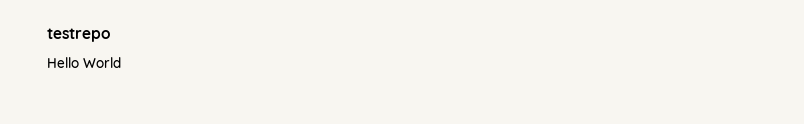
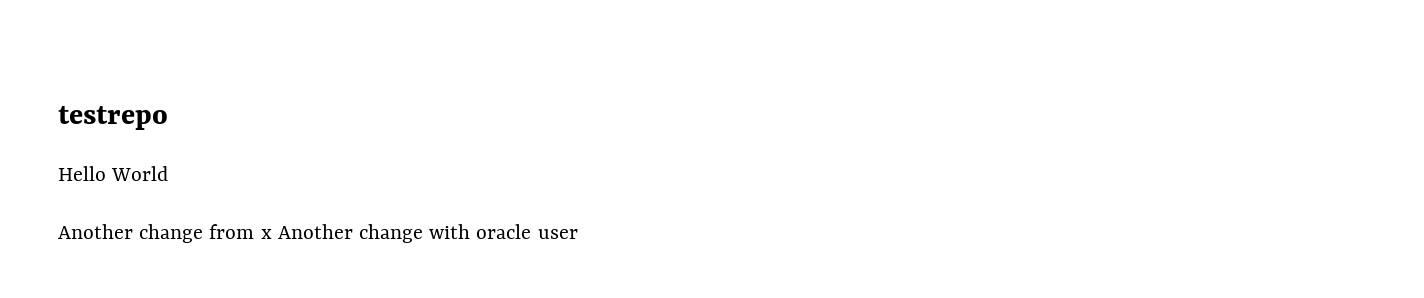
+ Another change from x Another change with oracle user

